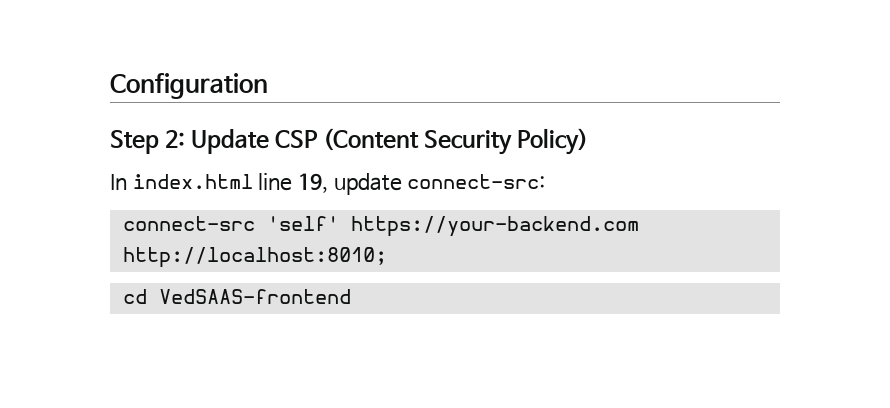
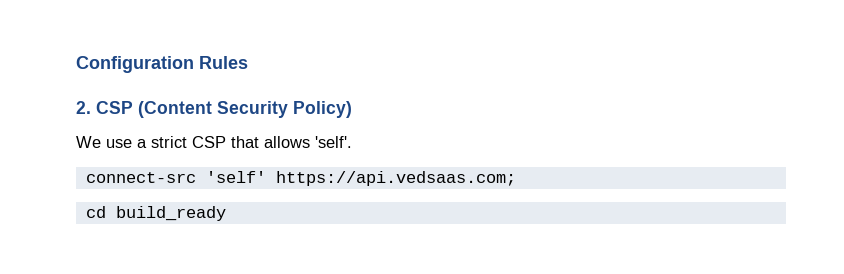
- Configuration
- Step 2: Update CSP (Content Security Policy)
+ Configuration Rules
+ 2. CSP (Content Security Policy)
- In index.html line 19, update connect-src:
+ We use a strict CSP that allows 'self'.
- connect-src 'self' https://your-backend.com http://localhost:8010;
+ connect-src 'self' https://api.vedsaas.com;
- cd VedSAAS-frontend
+ cd build_ready

